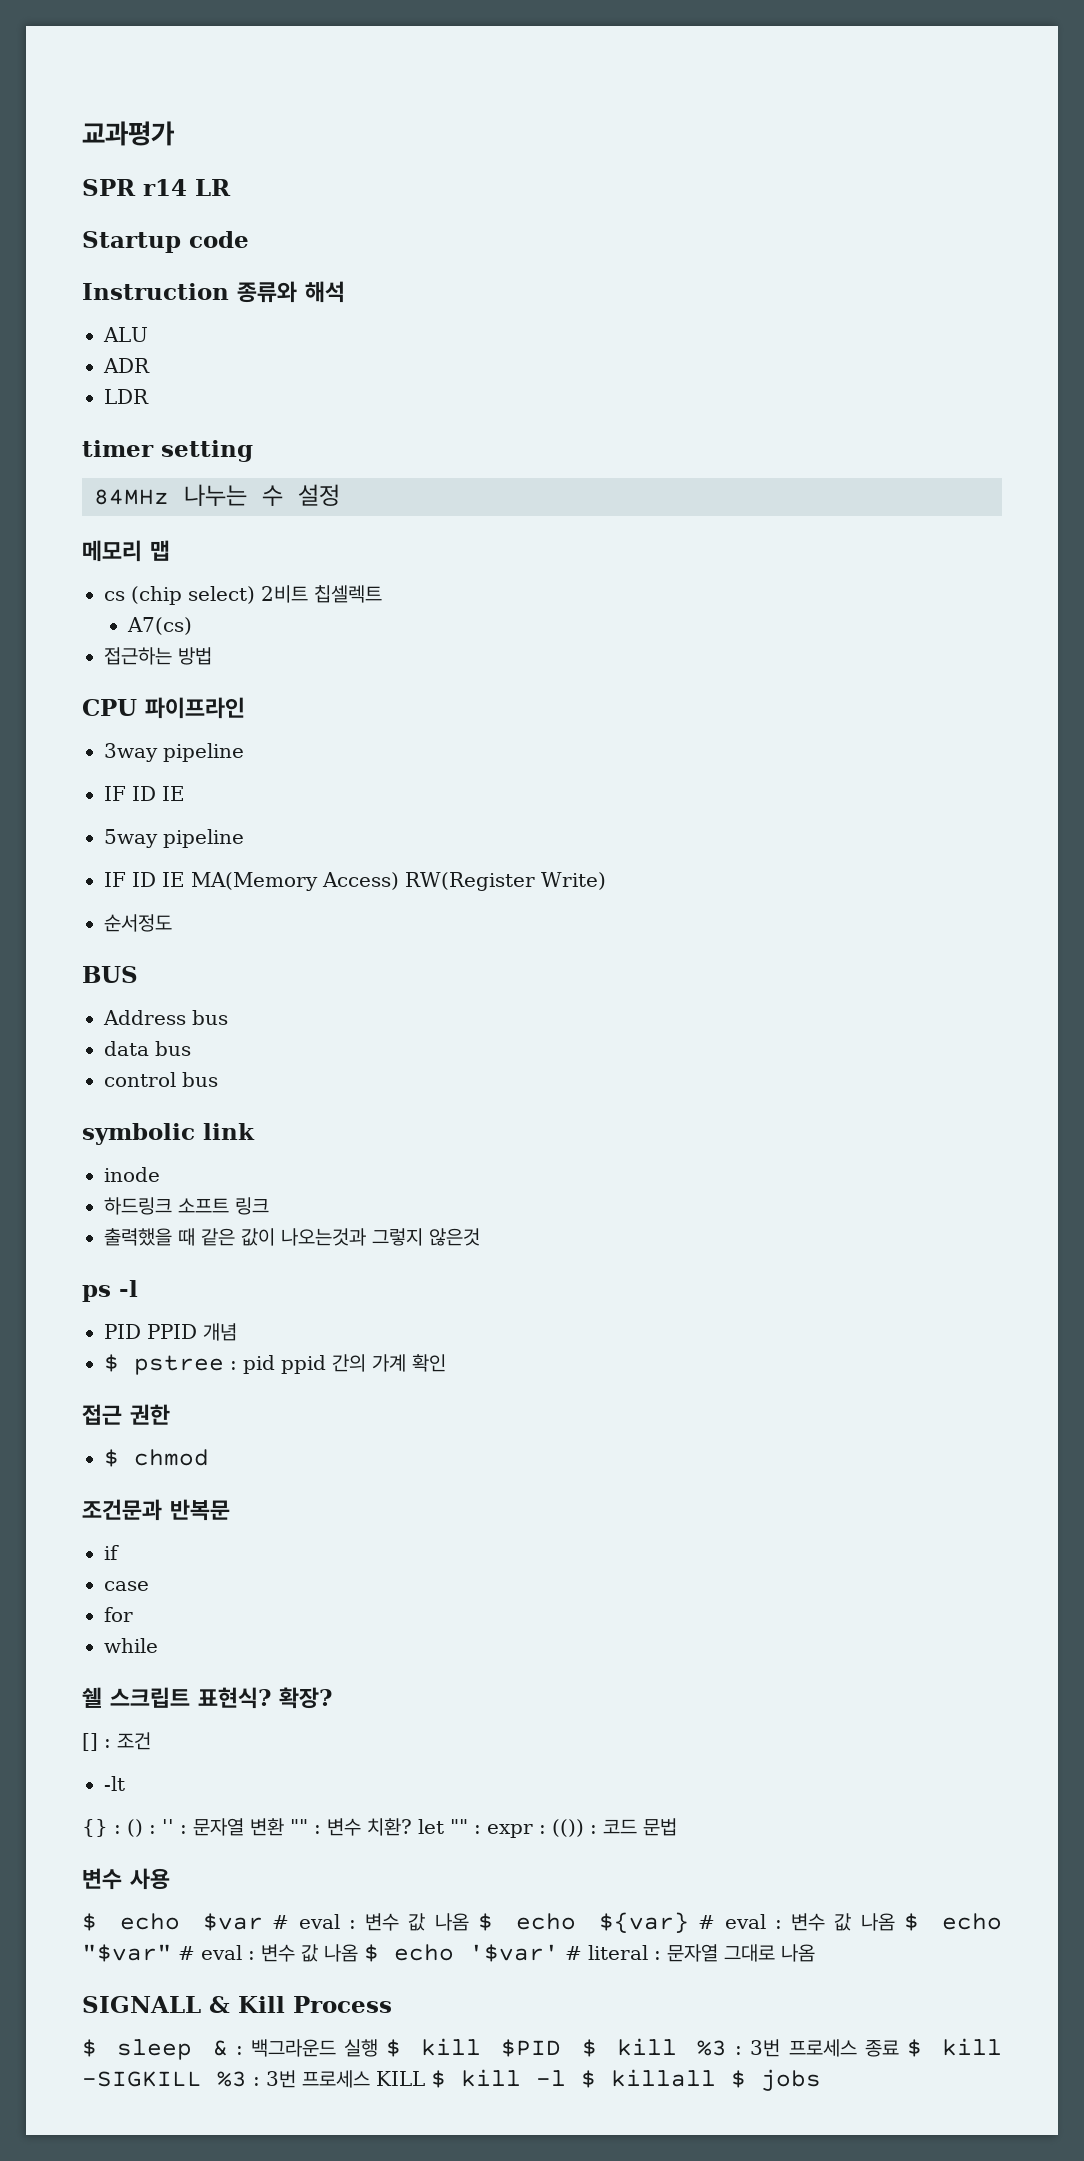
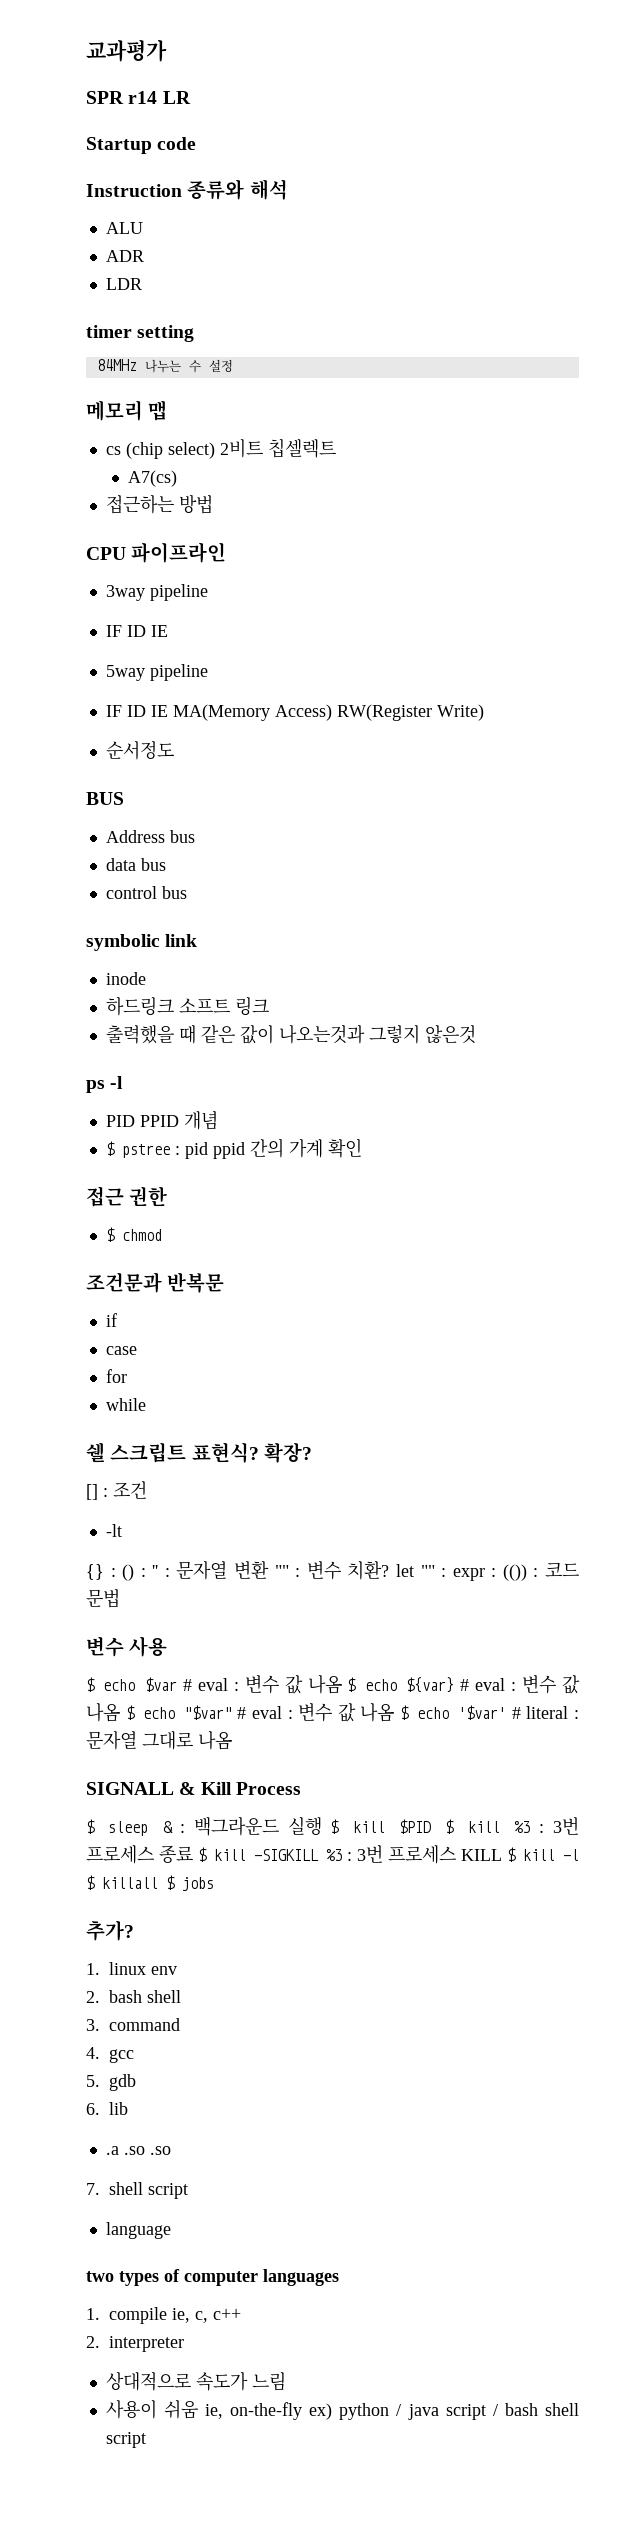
+ 추가?
+ 1. linux env
+ 2. bash shell
+ 3. command
+ 4. gcc
+ 5. gdb
+ 6. lib
+ .a .so .so
+ 7. shell script
+ language
+ two types of computer languages
+ 1. compile ie, c, c++
+ 2. interpreter
+ 상대적으로 속도가 느림
+ 사용이 쉬움 ie, on-the-fly ex) python / java script / bash shell script

